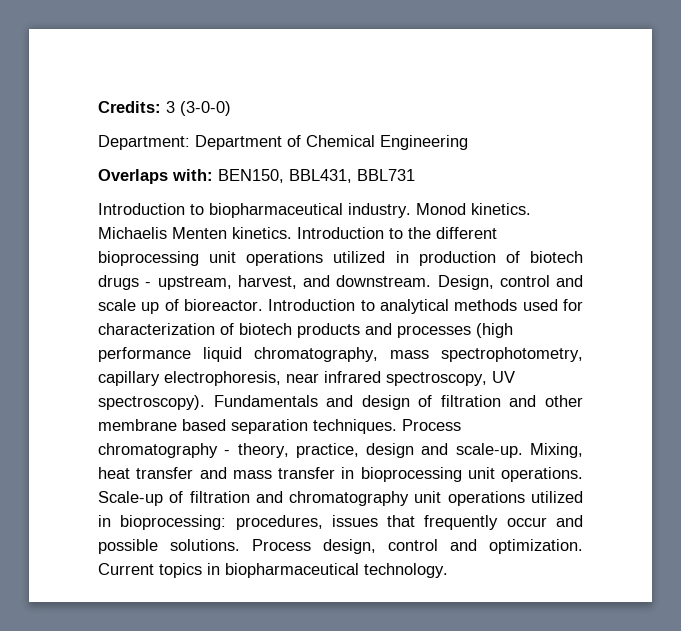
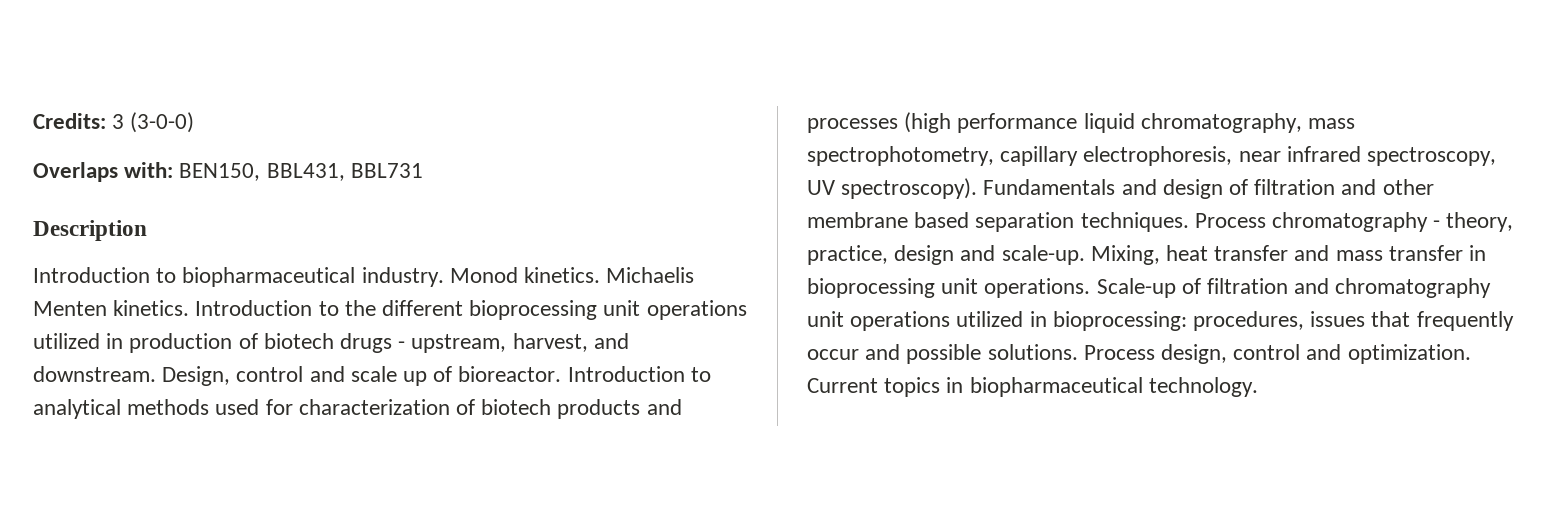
- Department: Department of Chemical Engineering
+ Description

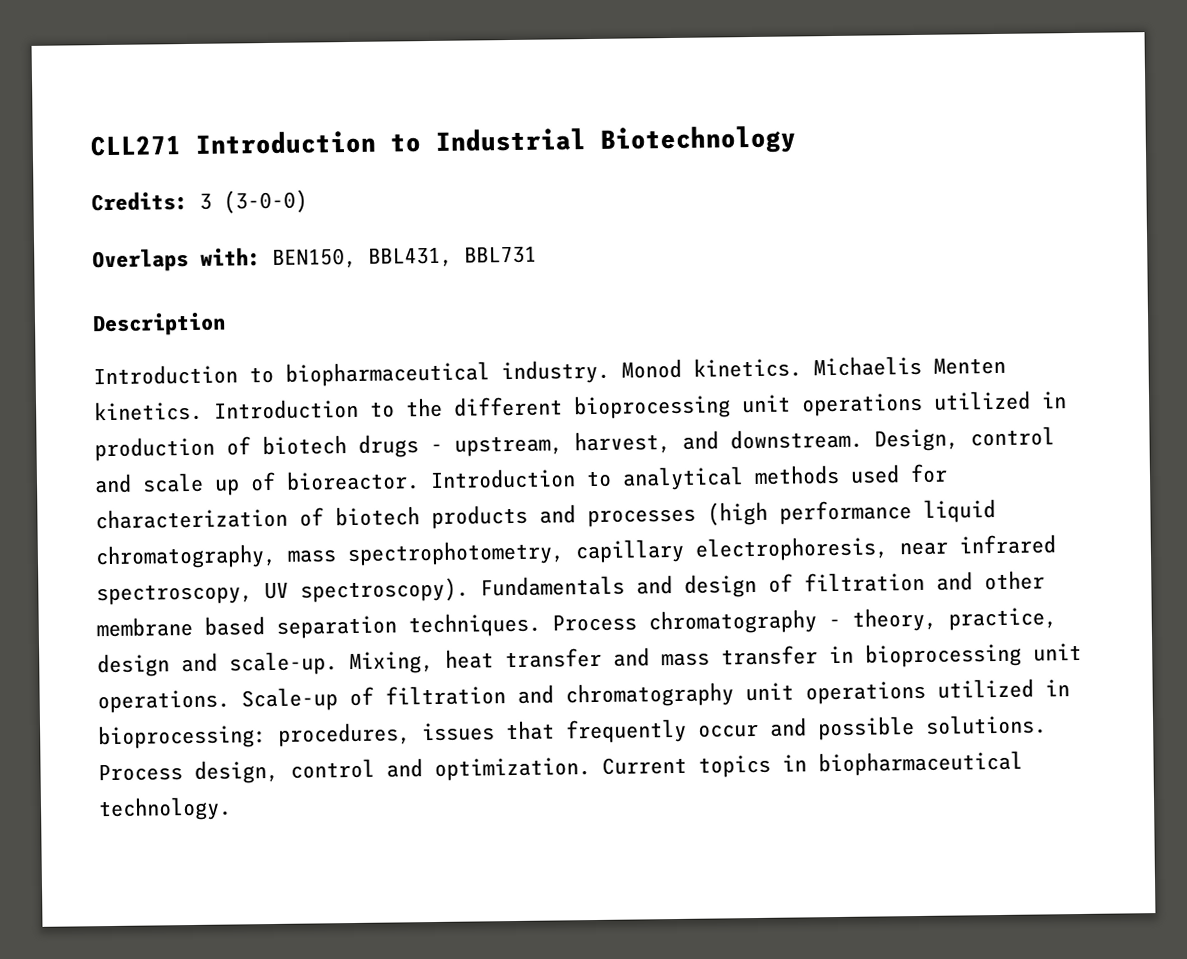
+ CLL271 Introduction to Industrial Biotechnology

